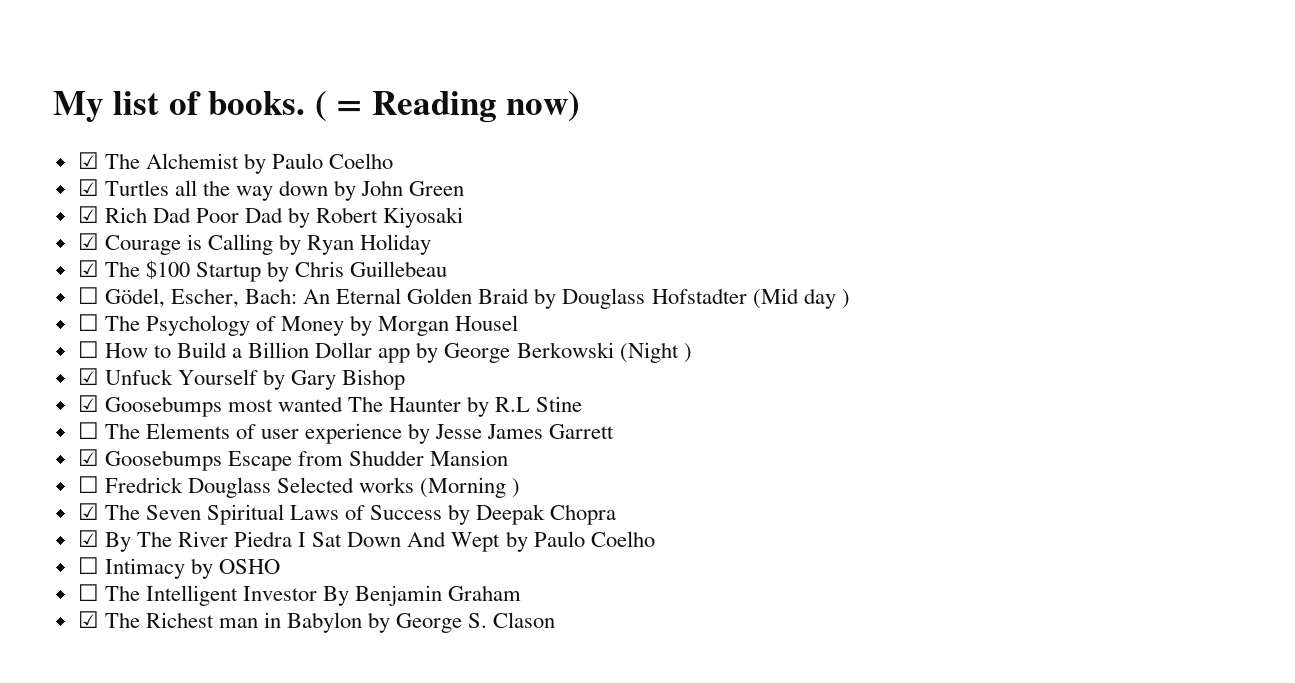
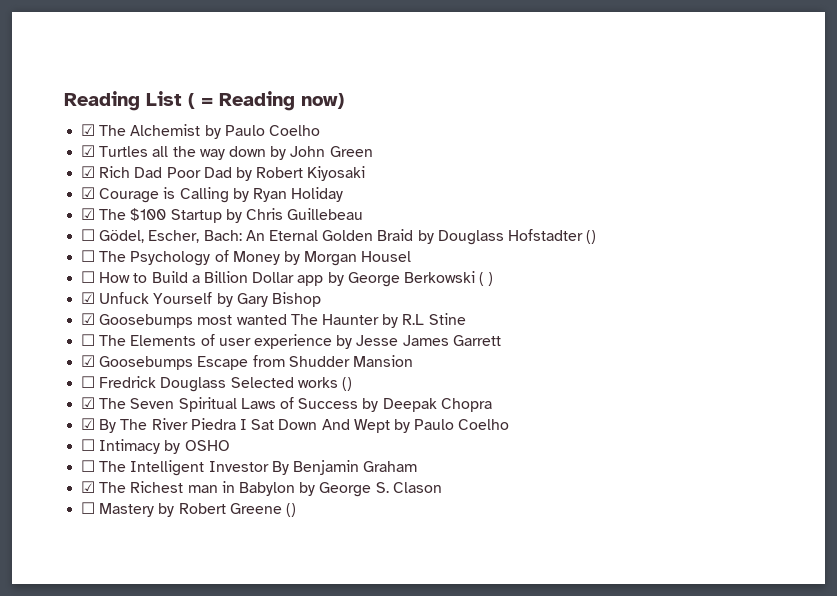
- My list of books. ( = Reading now)
+ Reading List ( = Reading now)
- ☐ Gödel, Escher, Bach: An Eternal Golden Braid by Douglass Hofstadter (Mid day )
+ ☐ Gödel, Escher, Bach: An Eternal Golden Braid by Douglass Hofstadter ()
- ☐ How to Build a Billion Dollar app by George Berkowski (Night )
+ ☐ How to Build a Billion Dollar app by George Berkowski ( )
- ☐ Fredrick Douglass Selected works (Morning )
+ ☐ Fredrick Douglass Selected works ()
+ ☐ Mastery by Robert Greene ()

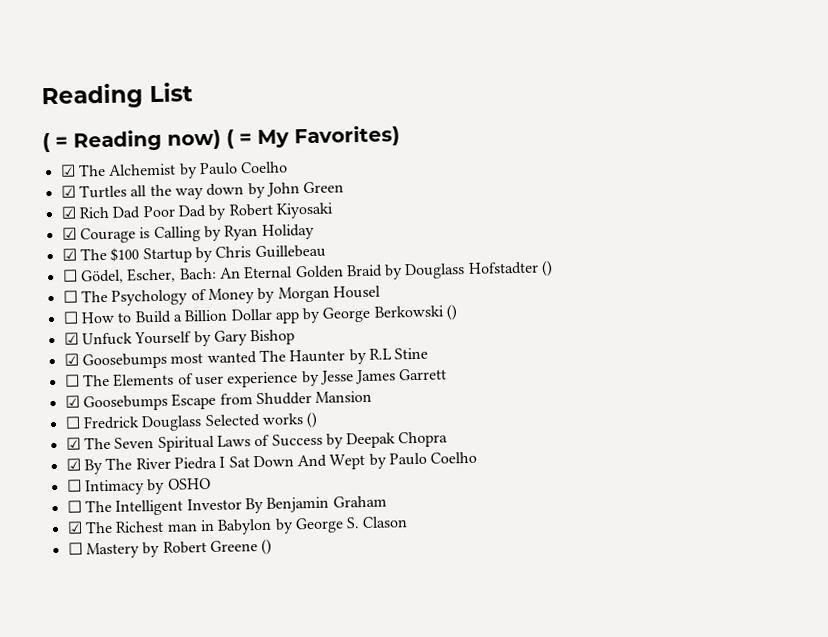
- Reading List ( = Reading now)
+ Reading List
+ ( = Reading now) ( = My Favorites)
- ☐ How to Build a Billion Dollar app by George Berkowski ( )
+ ☐ How to Build a Billion Dollar app by George Berkowski ()

